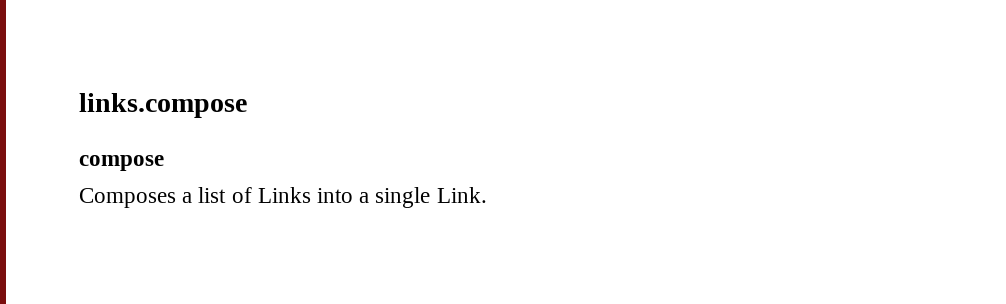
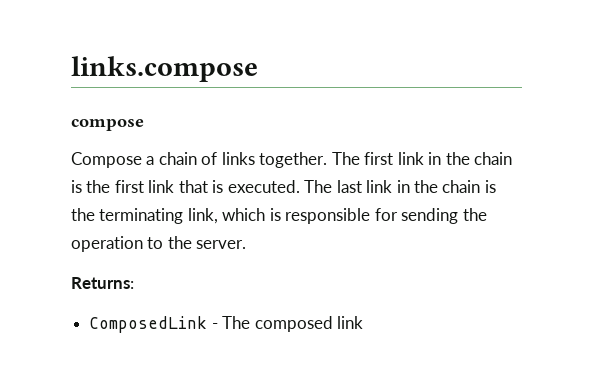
- Composes a list of Links into a single Link.
+ Compose a chain of links together. The first link in the chain is the first link that is executed. The last link in the chain is the terminating link, which is responsible for sending the operation to the server.
+ Returns:
+ ComposedLink - The composed link

